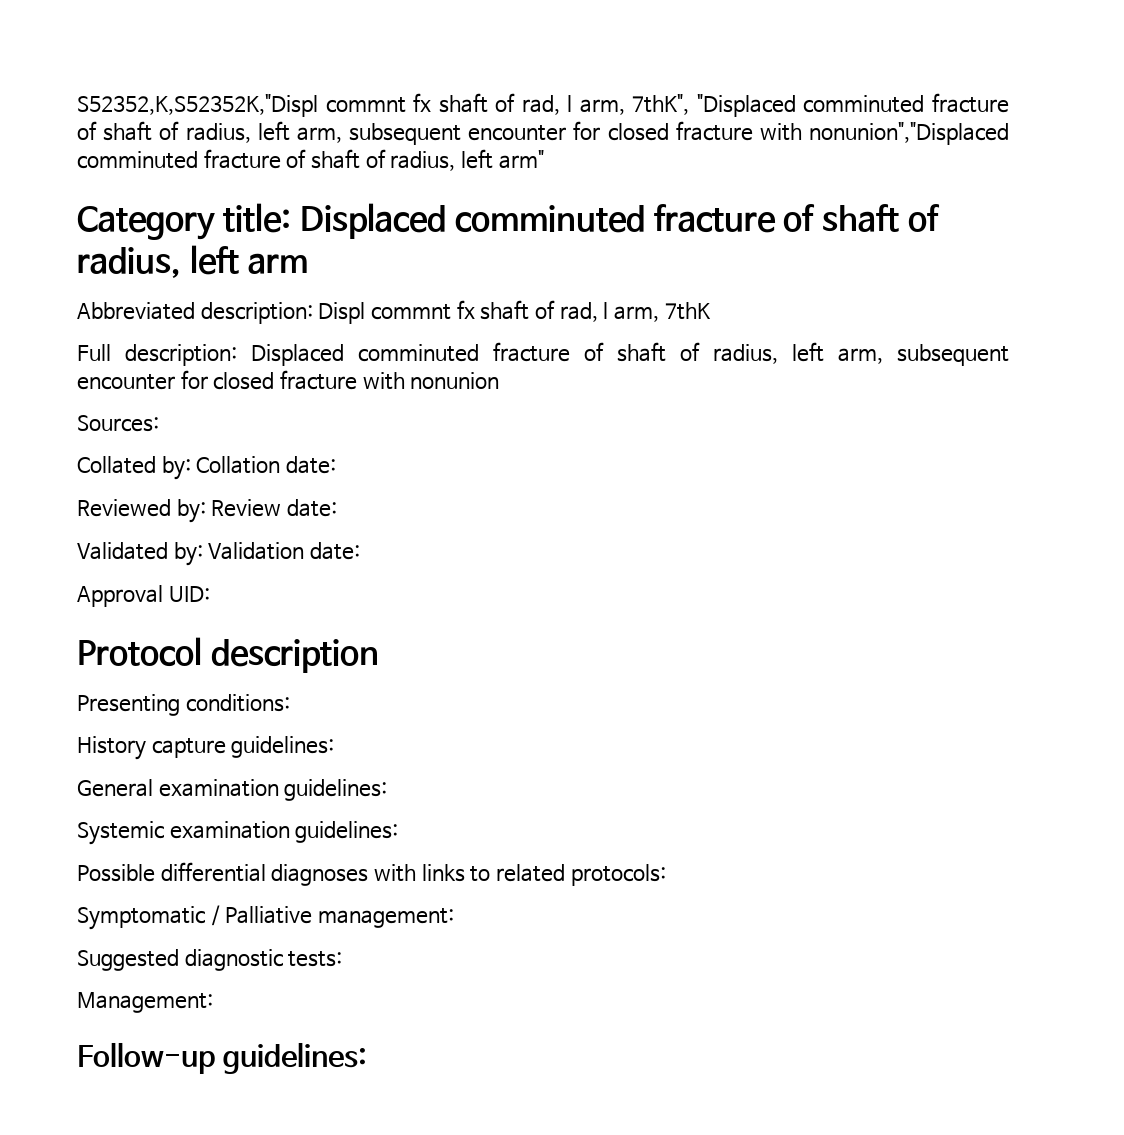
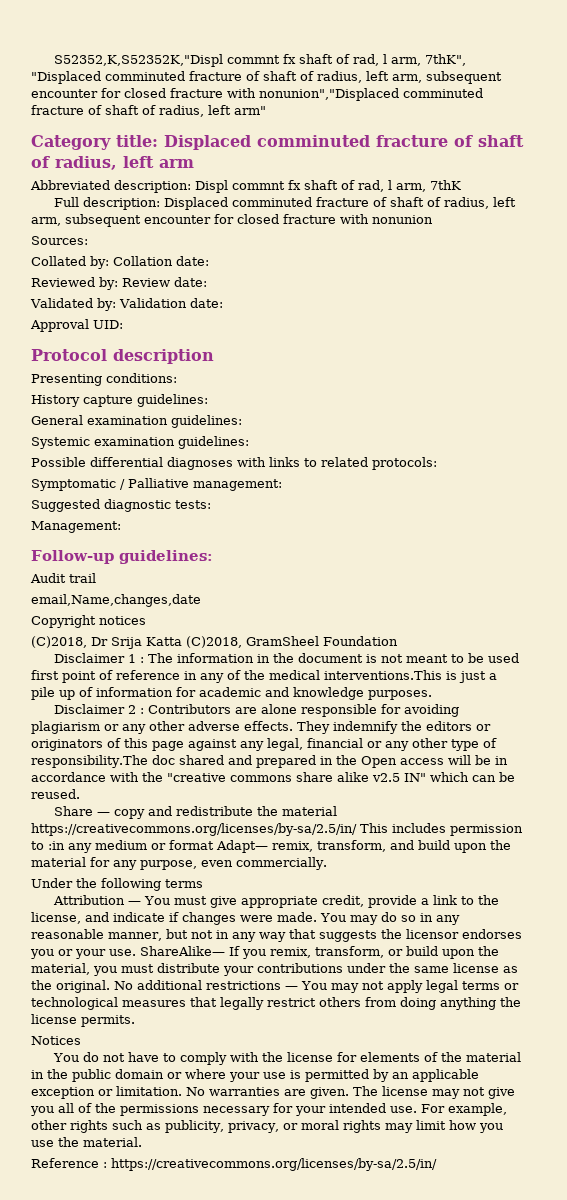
+ Audit trail
+ email,Name,changes,date
+ Copyright notices
+ (C)2018, Dr Srija Katta (C)2018, GramSheel Foundation
+ Disclaimer 1 : The information in the document is not meant to be used first point of reference in any of the medical interventions.This is just a pile up of information for academic and knowledge purposes.
+ Disclaimer 2 : Contributors are alone responsible for avoiding plagiarism or any other adverse effects. They indemnify the editors or originators of this page against any legal, financial or any other type of responsibility.The doc shared and prepared in the Open access will be in accordance with the "creative commons share alike v2.5 IN" which can be reused.
+ Share — copy and redistribute the material https://creativecommons.org/licenses/by-sa/2.5/in/ This includes permission to :in any medium or format Adapt— remix, transform, and build upon the material for any purpose, even commercially.
+ Under the following terms
+ Attribution — You must give appropriate credit, provide a link to the license, and indicate if changes were made. You may do so in any reasonable manner, but not in any way that suggests the licensor endorses you or your use. ShareAlike— If you remix, transform, or build upon the material, you must distribute your contributions under the same license as the original. No additional restrictions — You may not apply legal terms or technological measures that legally restrict others from doing anything the license permits.
+ Notices
+ You do not have to comply with the license for elements of the material in the public domain or where your use is permitted by an applicable exception or limitation. No warranties are given. The license may not give you all of the permissions necessary for your intended use. For example, other rights such as publicity, privacy, or moral rights may limit how you use the material.
+ Reference : https://creativecommons.org/licenses/by-sa/2.5/in/

